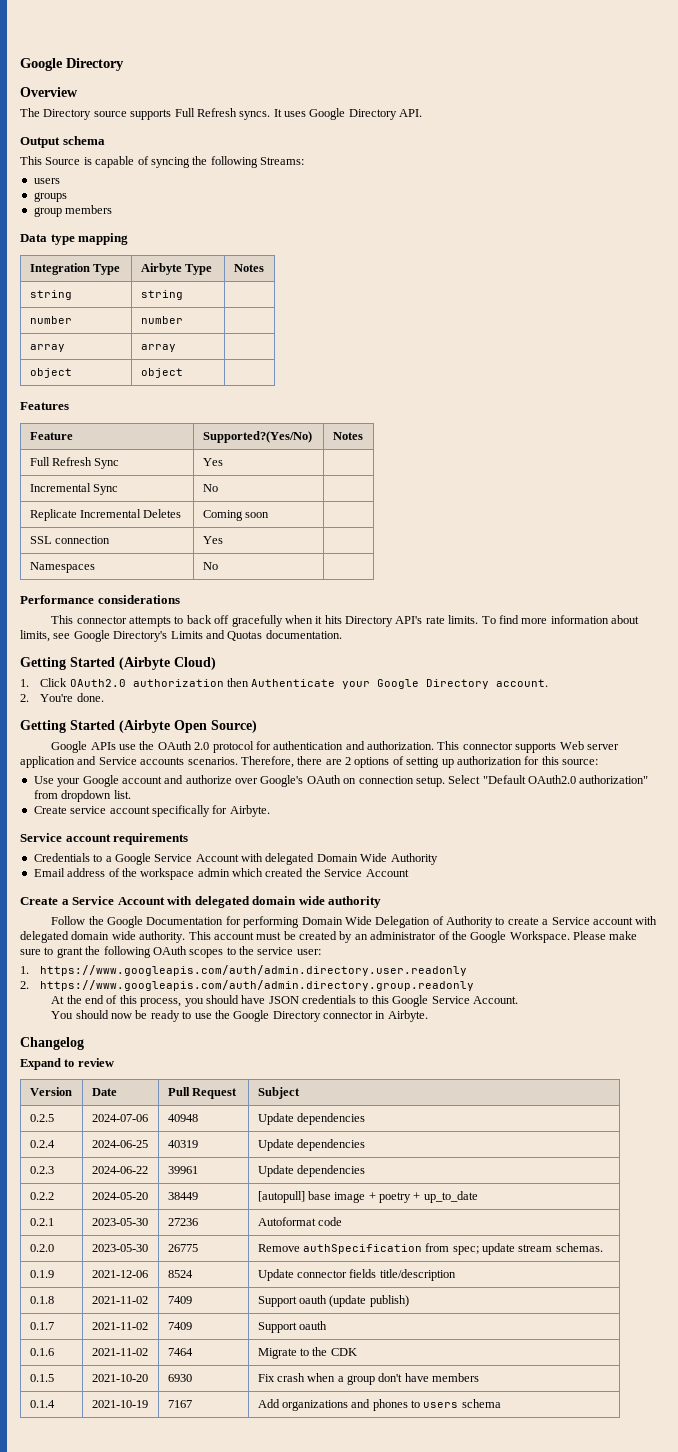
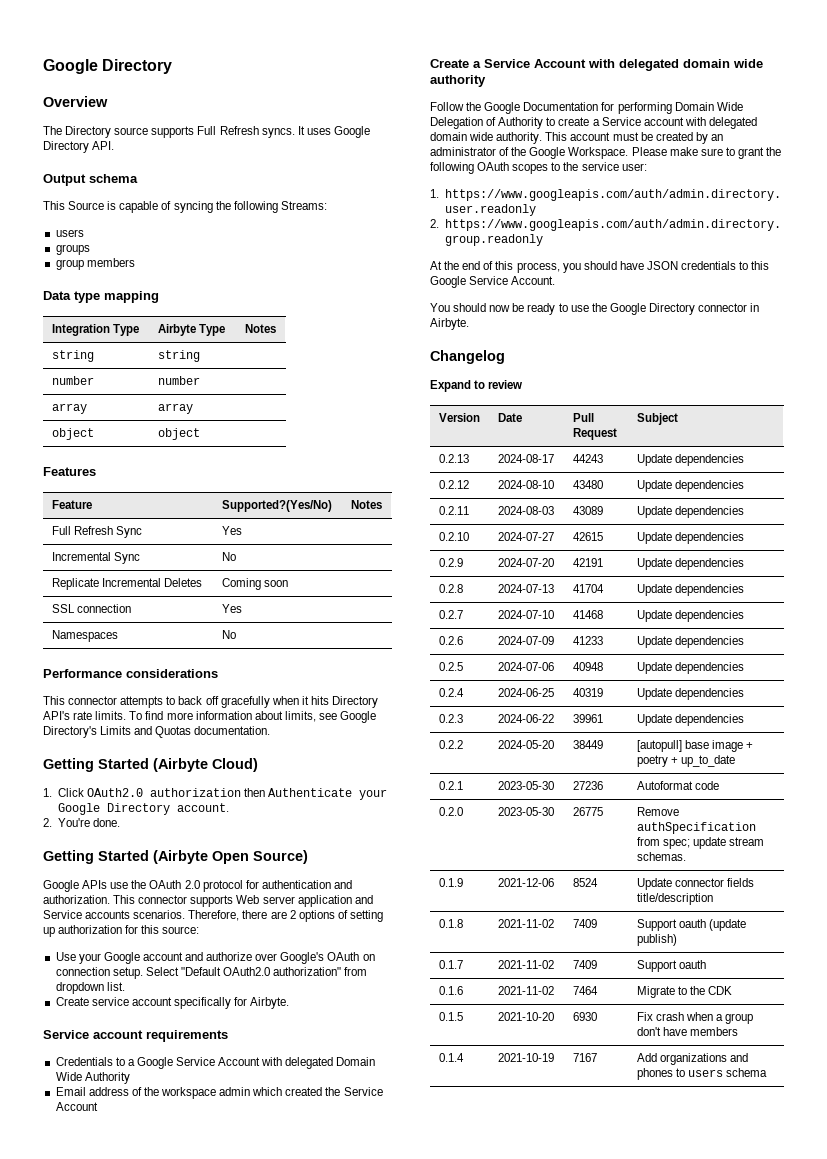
+ 0.2.13 | 2024-08-17 | 44243 | Update dependencies
+ 0.2.12 | 2024-08-10 | 43480 | Update dependencies
+ 0.2.11 | 2024-08-03 | 43089 | Update dependencies
+ 0.2.10 | 2024-07-27 | 42615 | Update dependencies
+ 0.2.9 | 2024-07-20 | 42191 | Update dependencies
+ 0.2.8 | 2024-07-13 | 41704 | Update dependencies
+ 0.2.7 | 2024-07-10 | 41468 | Update dependencies
+ 0.2.6 | 2024-07-09 | 41233 | Update dependencies

